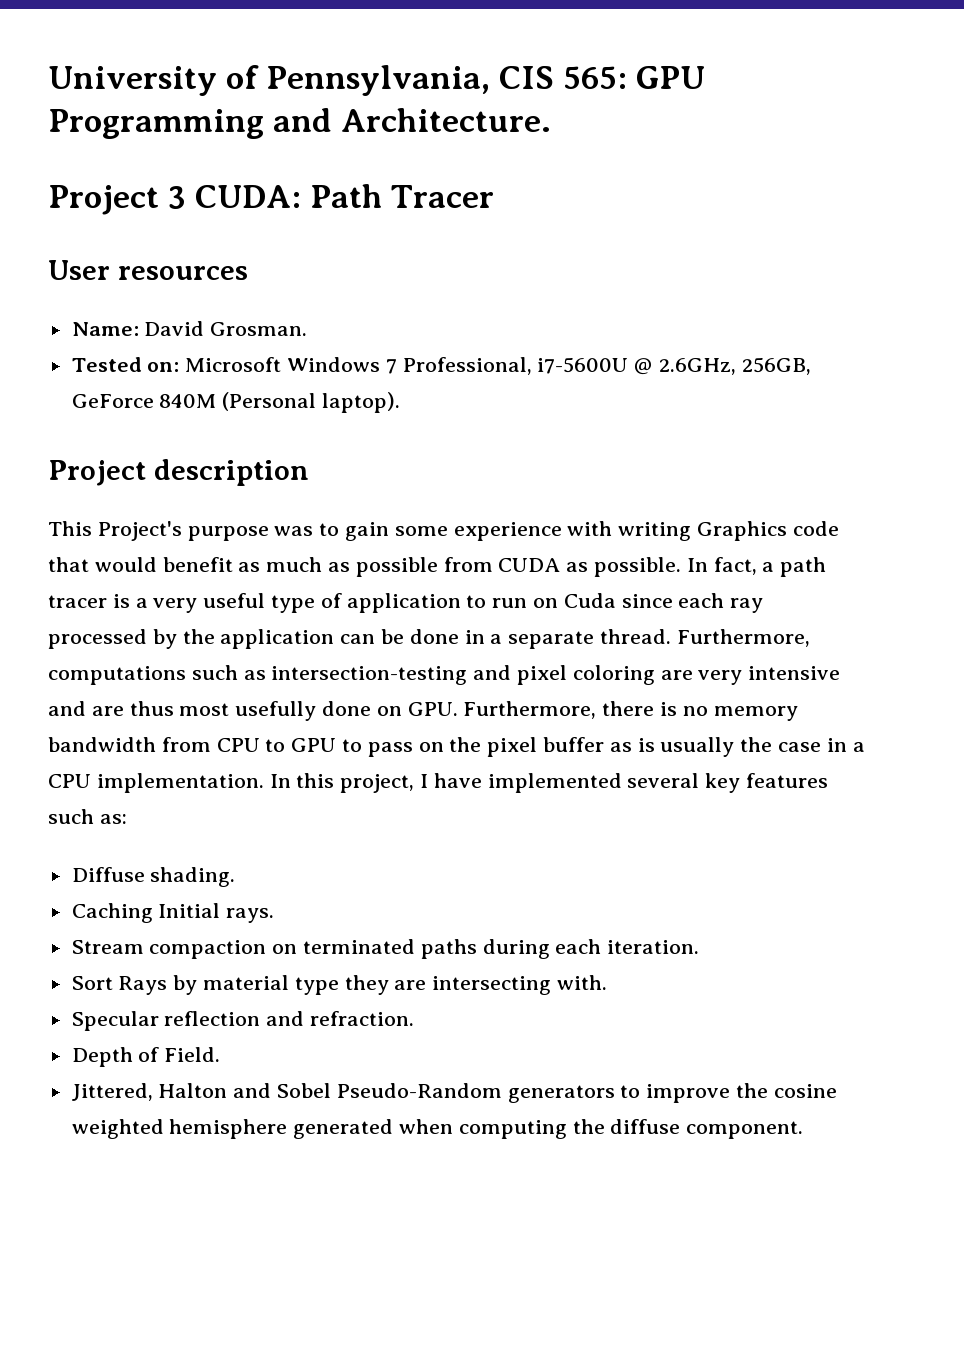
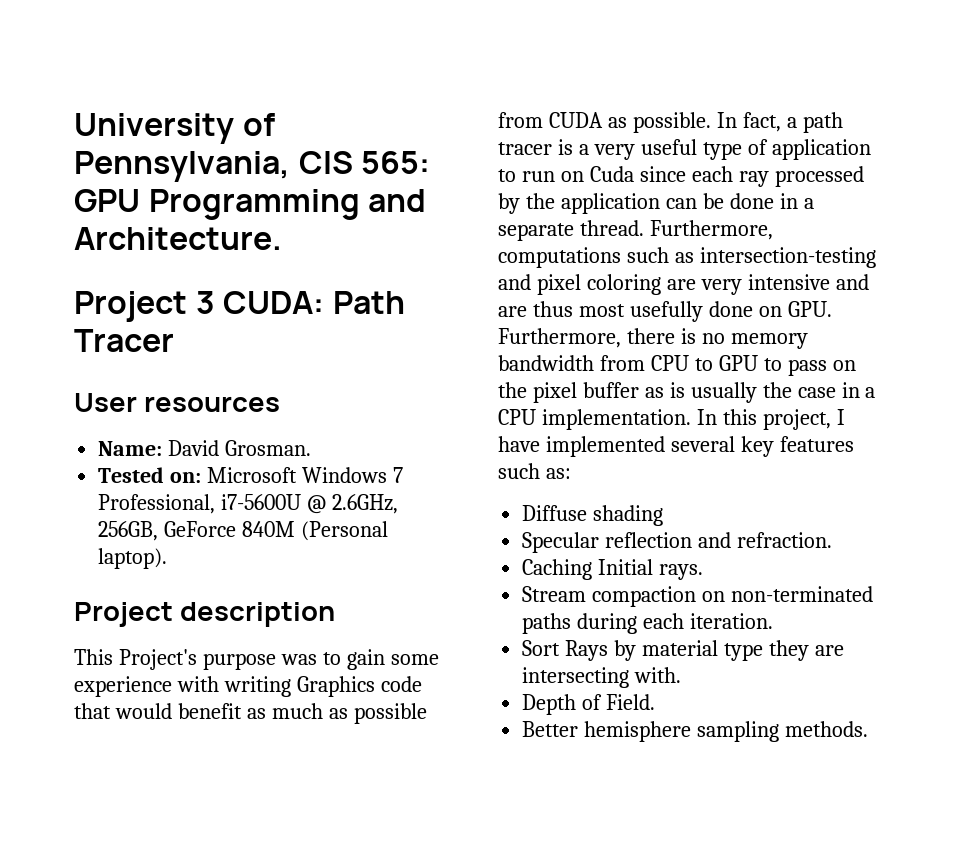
- Diffuse shading.
+ Diffuse shading
+ Specular reflection and refraction.
- Stream compaction on terminated paths during each iteration.
+ Stream compaction on non-terminated paths during each iteration.
- Specular reflection and refraction.
- Jittered, Halton and Sobel Pseudo-Random generators to improve the cosine weighted hemisphere generated when computing the diffuse component.
+ Better hemisphere sampling methods.

